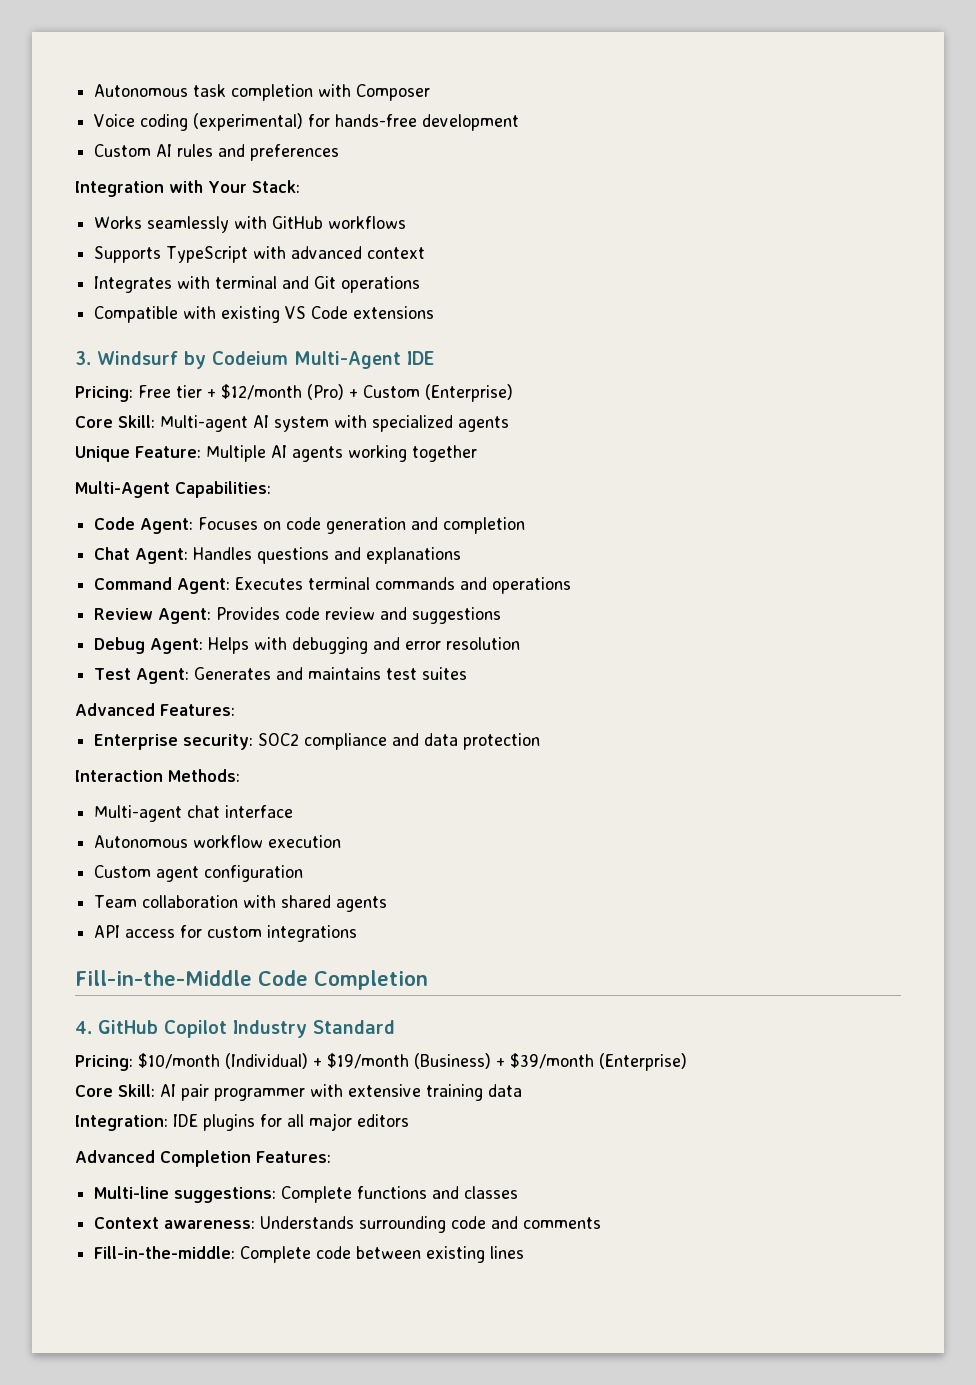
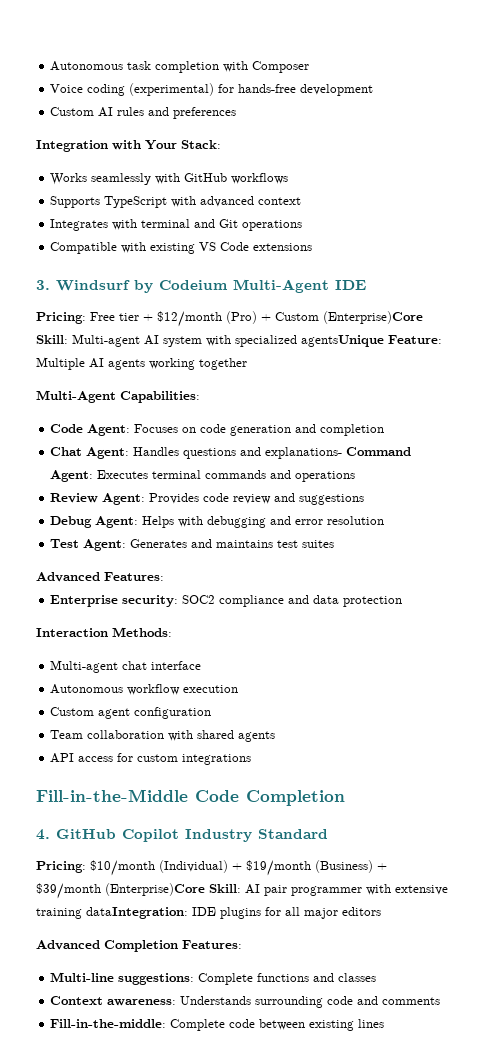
- Pricing: Free tier + $12/month (Pro) + Custom (Enterprise)
- Core Skill: Multi-agent AI system with specialized agents
- Unique Feature: Multiple AI agents working together
+ Pricing: Free tier + $12/month (Pro) + Custom (Enterprise)Core Skill: Multi-agent AI system with specialized agentsUnique Feature: Multiple AI agents working together
- Chat Agent: Handles questions and explanations
- Command Agent: Executes terminal commands and operations
+ Chat Agent: Handles questions and explanations- Command Agent: Executes terminal commands and operations
- Pricing: $10/month (Individual) + $19/month (Business) + $39/month (Enterprise)
- Core Skill: AI pair programmer with extensive training data
- Integration: IDE plugins for all major editors
+ Pricing: $10/month (Individual) + $19/month (Business) + $39/month (Enterprise)Core Skill: AI pair programmer with extensive training dataIntegration: IDE plugins for all major editors

